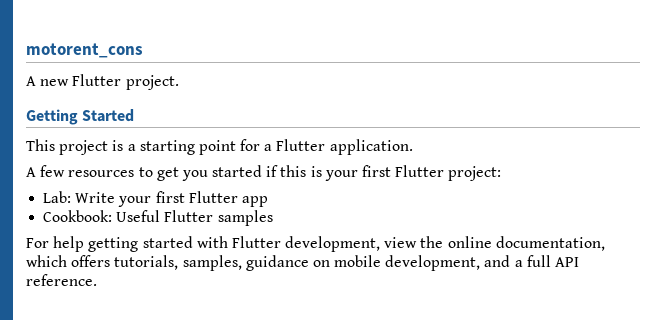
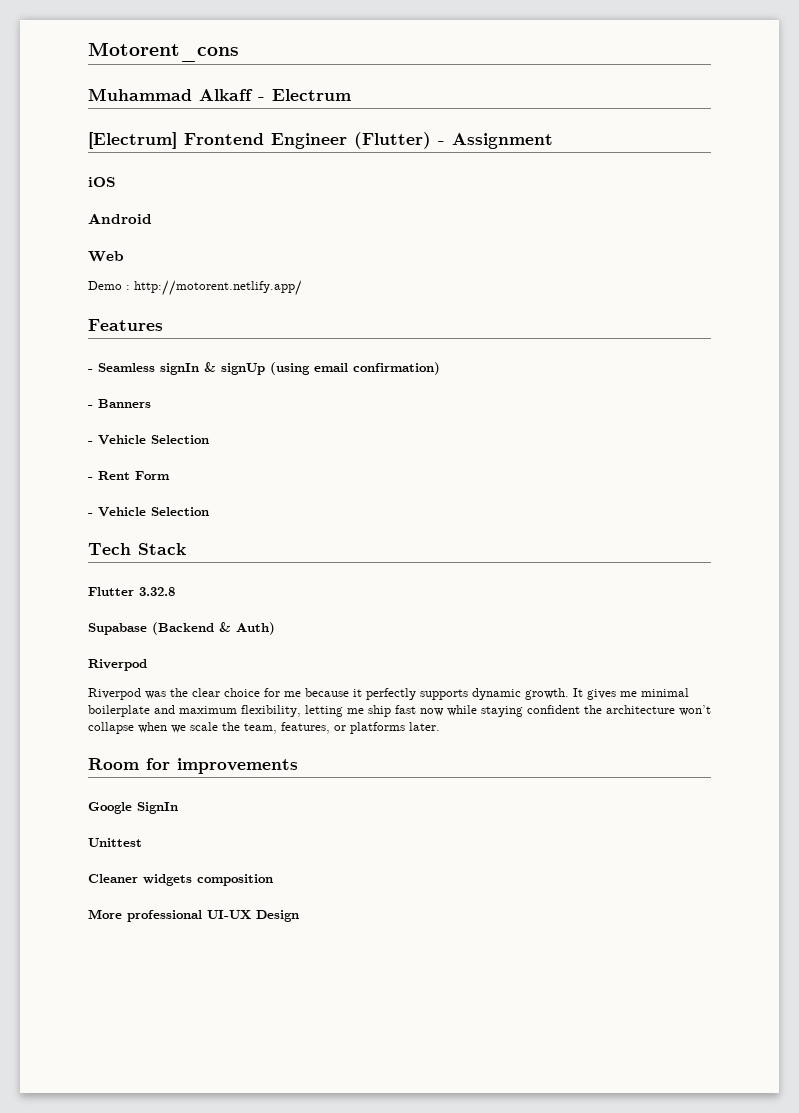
- motorent_cons
- A new Flutter project.
- Getting Started
- This project is a starting point for a Flutter application.
- A few resources to get you started if this is your first Flutter project:
- Lab: Write your first Flutter app
- Cookbook: Useful Flutter samples
- For help getting started with Flutter development, view the online documentation, which offers tutorials, samples, guidance on mobile development, and a full API reference.
+ Motorent_cons
+ Muhammad Alkaff - Electrum
+ [Electrum] Frontend Engineer (Flutter) - Assignment
+ iOS
+ Android
+ Web
+ Demo : http://motorent.netlify.app/
+ Features
+ - Seamless signIn & signUp (using email confirmation)
+ - Banners
+ - Vehicle Selection
+ - Rent Form
+ - Vehicle Selection
+ Tech Stack
+ Flutter 3.32.8
+ Supabase (Backend & Auth)
+ Riverpod
+ Riverpod was the clear choice for me because it perfectly supports dynamic growth. It gives me minimal boilerplate and maximum flexibility, letting me ship fast now while staying confident the architecture won’t collapse when we scale the team, features, or platforms later.
+ Room for improvements
+ Google SignIn
+ Unittest
+ Cleaner widgets composition
+ More professional UI-UX Design

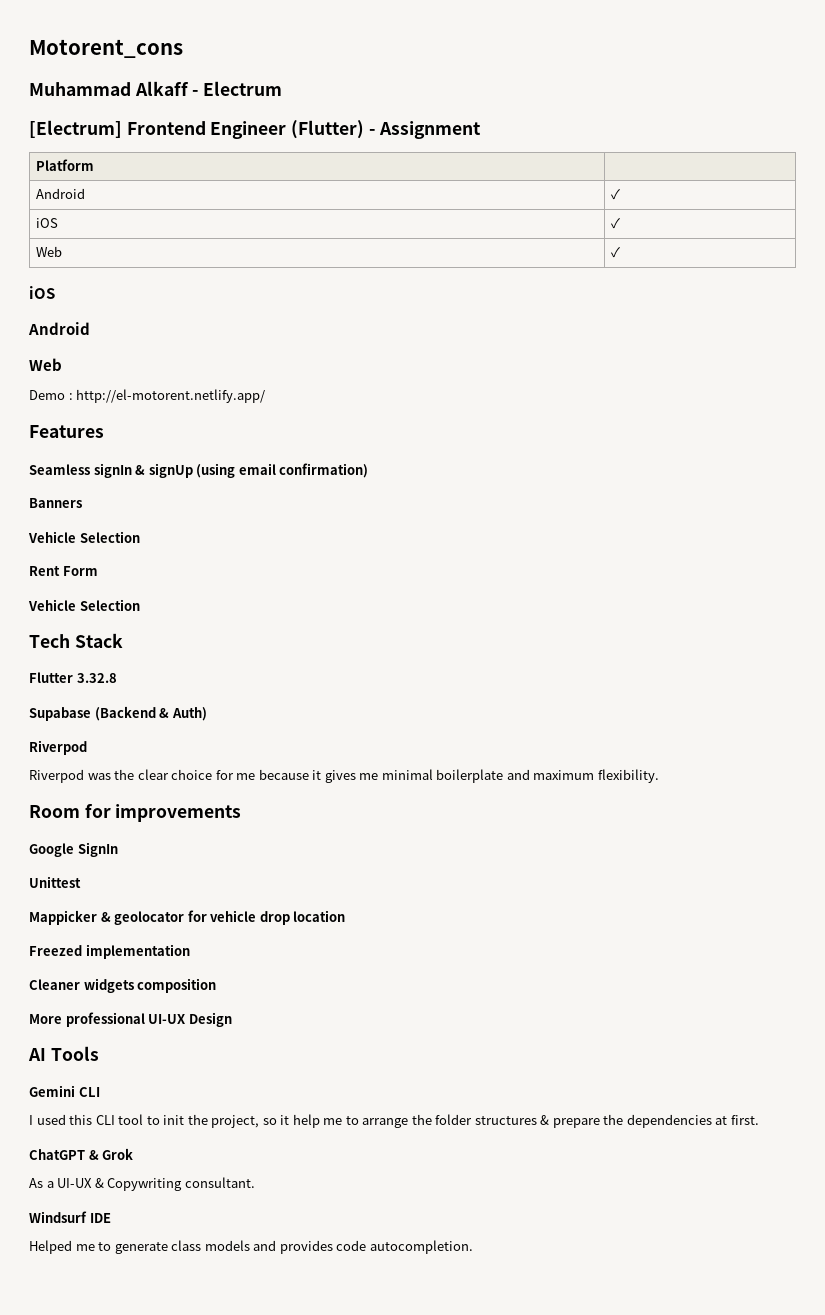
+ Platform |
+ Android | ✓
+ iOS | ✓
+ Web | ✓
- Demo : http://motorent.netlify.app/
+ Demo : http://el-motorent.netlify.app/
- - Seamless signIn & signUp (using email confirmation)
+ Seamless signIn & signUp (using email confirmation)
- - Banners
- - Vehicle Selection
- - Rent Form
- - Vehicle Selection
+ Banners
+ Vehicle Selection
+ Rent Form
+ Vehicle Selection
- Riverpod was the clear choice for me because it perfectly supports dynamic growth. It gives me minimal boilerplate and maximum flexibility, letting me ship fast now while staying confident the architecture won’t collapse when we scale the team, features, or platforms later.
+ Riverpod was the clear choice for me because it gives me minimal boilerplate and maximum flexibility.
+ Mappicker & geolocator for vehicle drop location
+ Freezed implementation
+ AI Tools
+ Gemini CLI
+ I used this CLI tool to init the project, so it help me to arrange the folder structures & prepare the dependencies at first.
+ ChatGPT & Grok
+ As a UI-UX & Copywriting consultant.
+ Windsurf IDE
+ Helped me to generate class models and provides code autocompletion.

